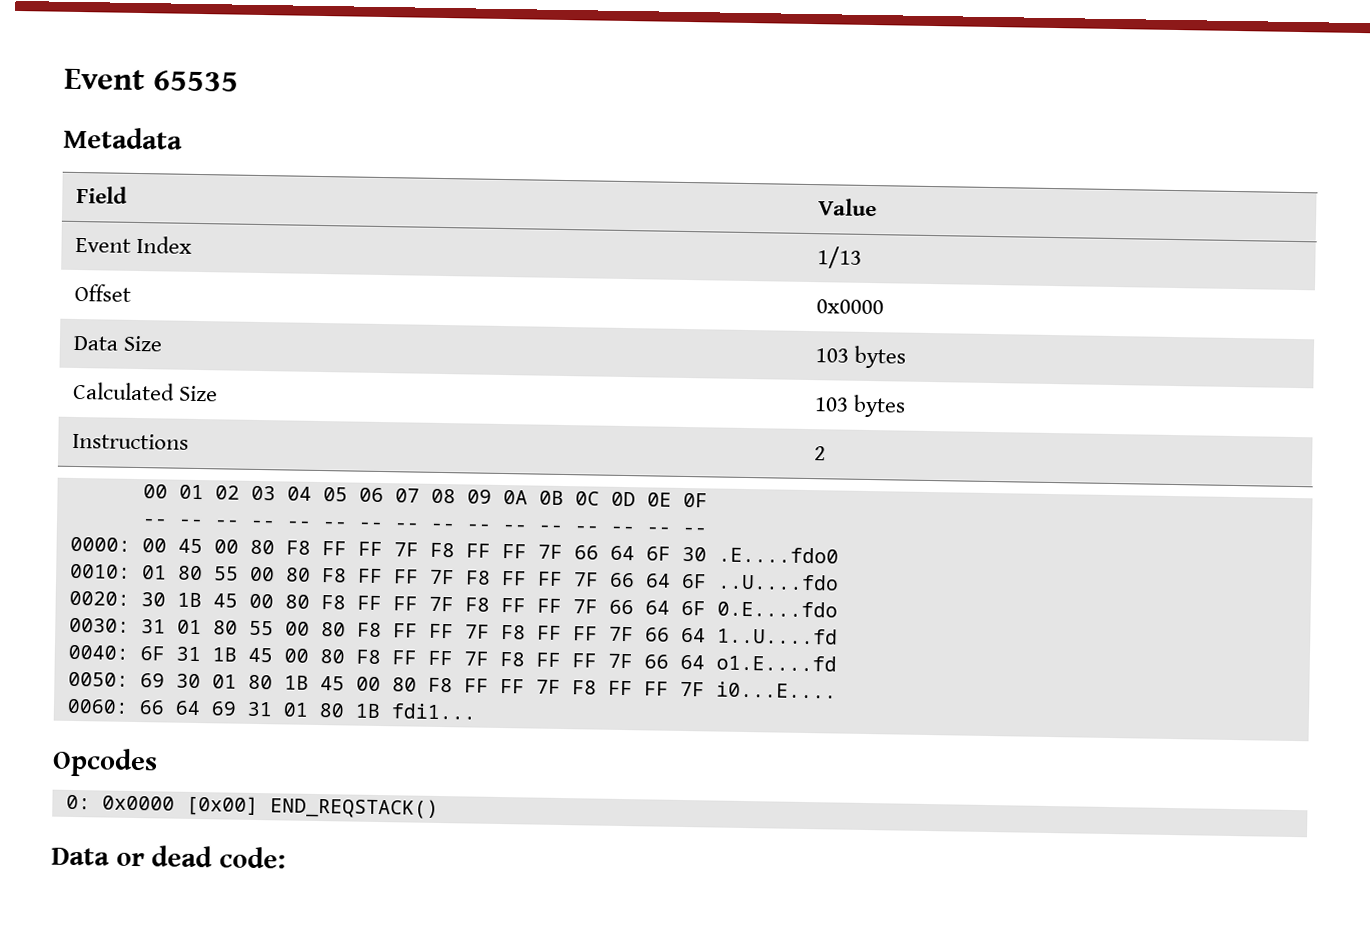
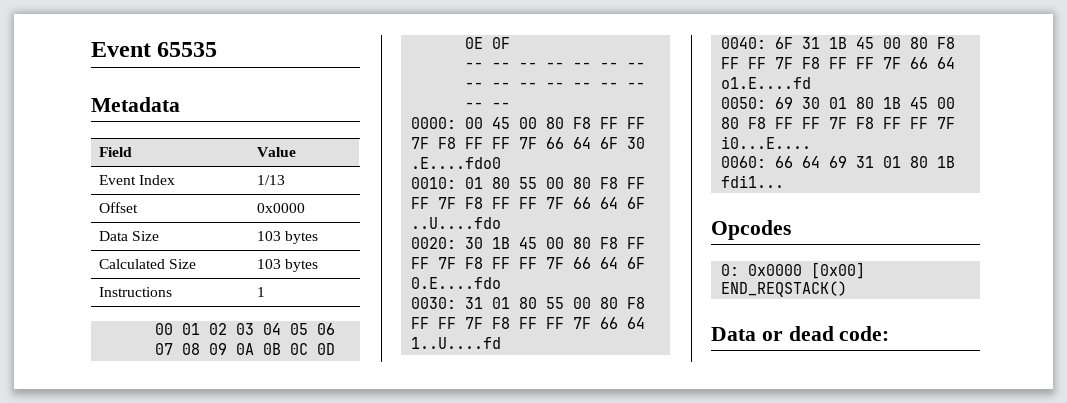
- Instructions | 2
+ Instructions | 1

